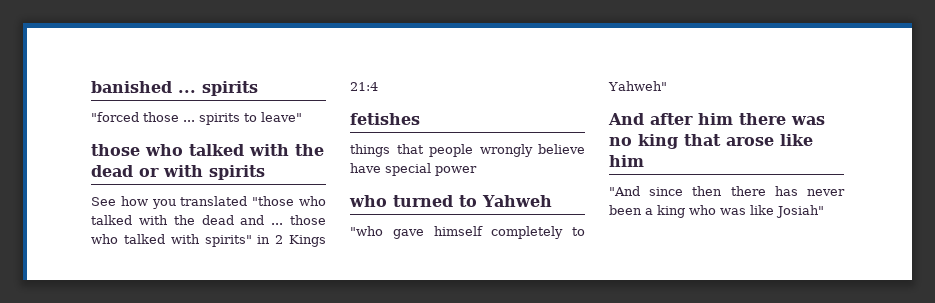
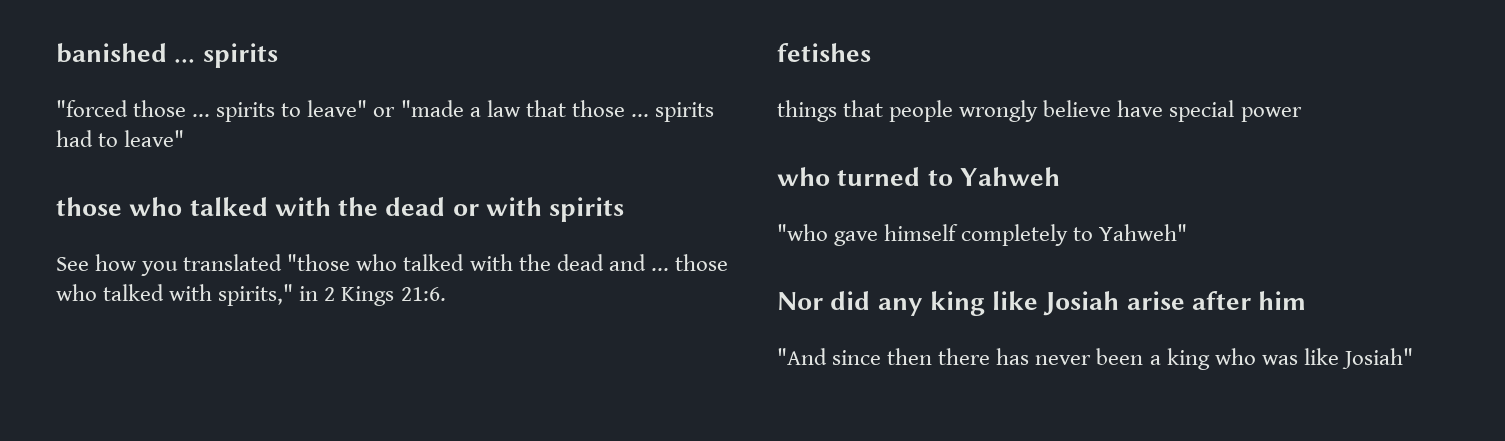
- "forced those ... spirits to leave"
+ "forced those ... spirits to leave" or "made a law that those ... spirits had to leave"
- See how you translated "those who talked with the dead and ... those who talked with spirits" in 2 Kings 21:4
+ See how you translated "those who talked with the dead and ... those who talked with spirits," in 2 Kings 21:6.
- And after him there was no king that arose like him
+ Nor did any king like Josiah arise after him

